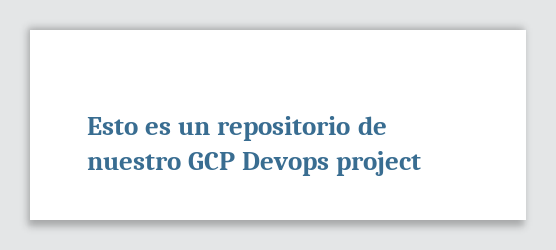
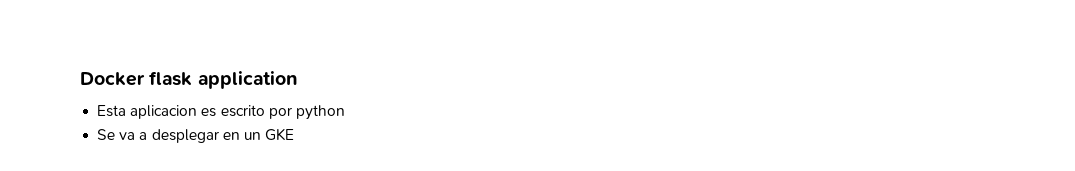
- Esto es un repositorio de nuestro GCP Devops project
+ Docker flask application
+ Esta aplicacion es escrito por python
+ Se va a desplegar en un GKE

